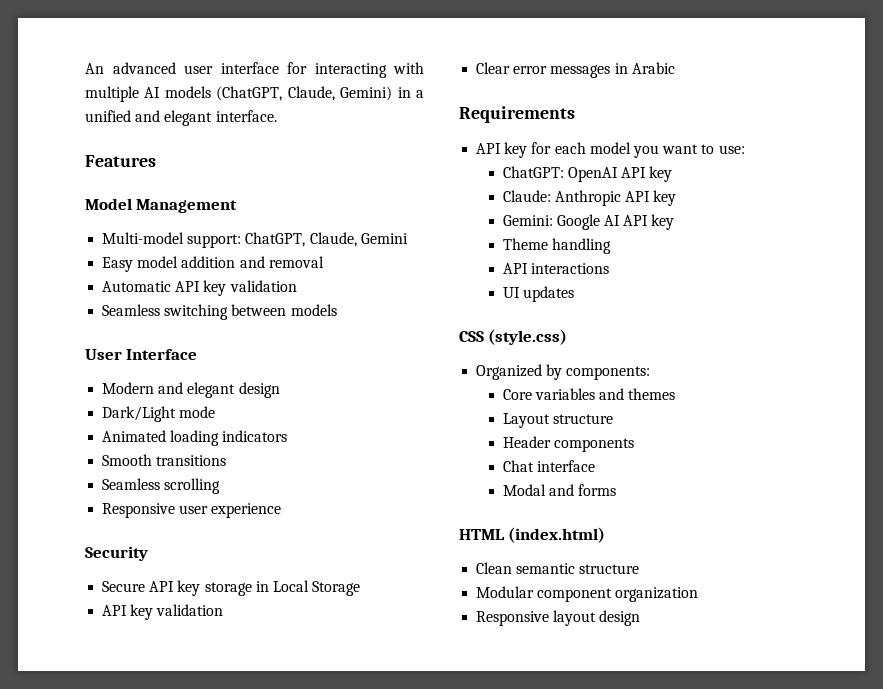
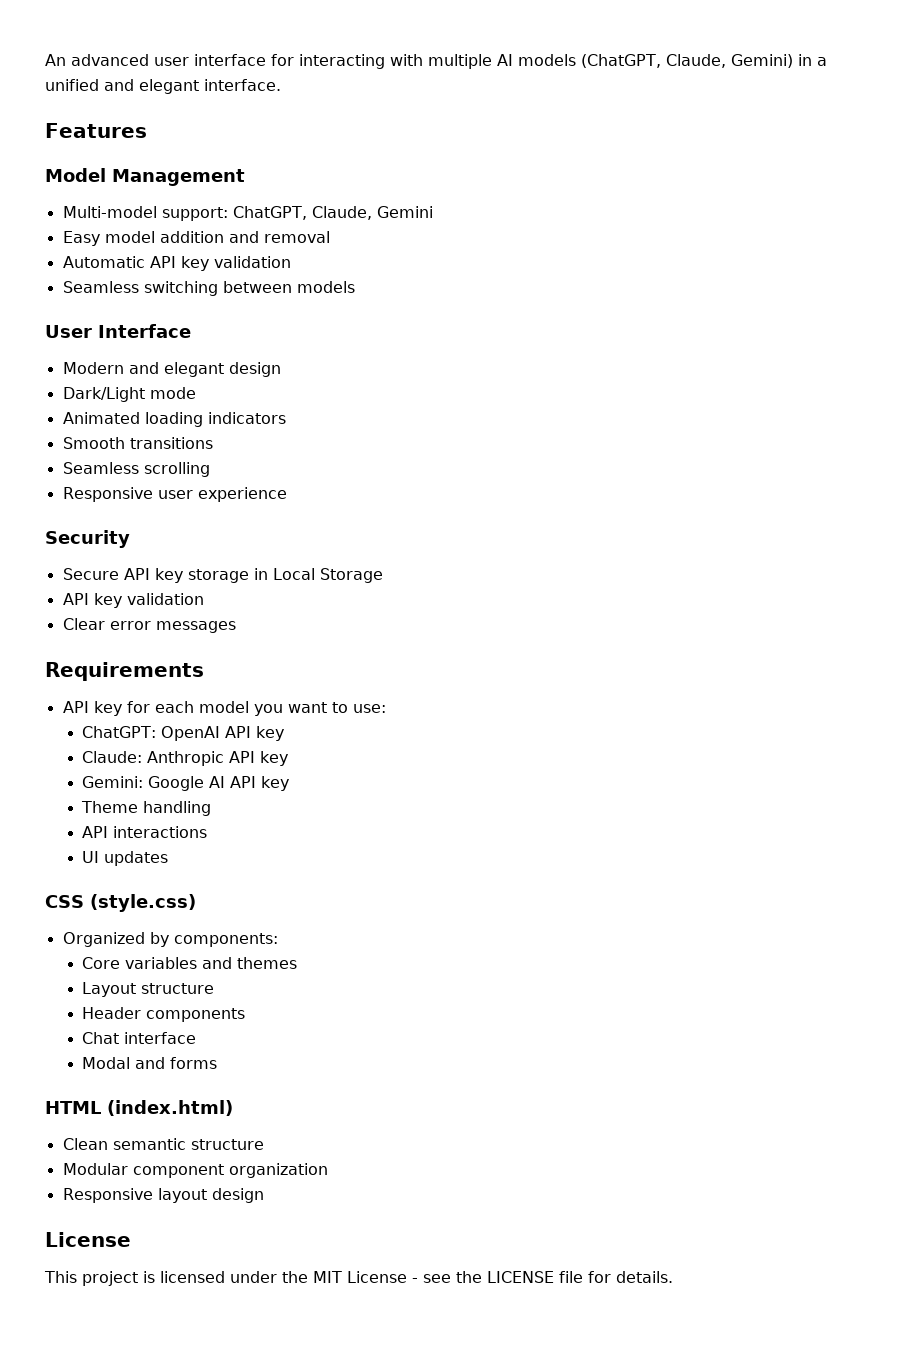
- Clear error messages in Arabic
+ Clear error messages
  Responsive layout design
+ License
+ This project is licensed under the MIT License - see the LICENSE file for details.

